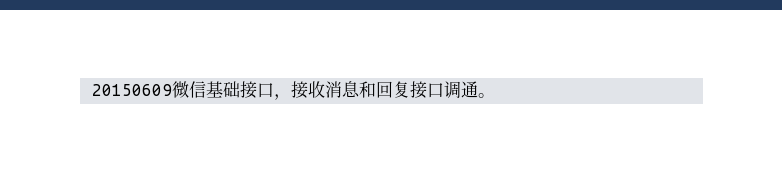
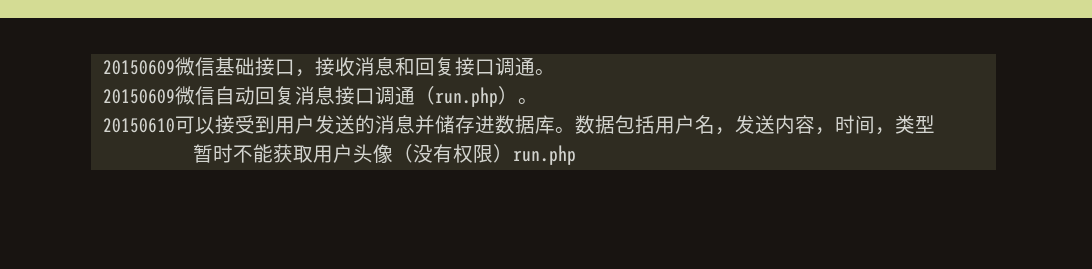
+ 20150609微信自动回复消息接口调通（run.php）。
+ 20150610可以接受到用户发送的消息并储存进数据库。数据包括用户名，发送内容，时间，类型
+ 暂时不能获取用户头像（没有权限）run.php

